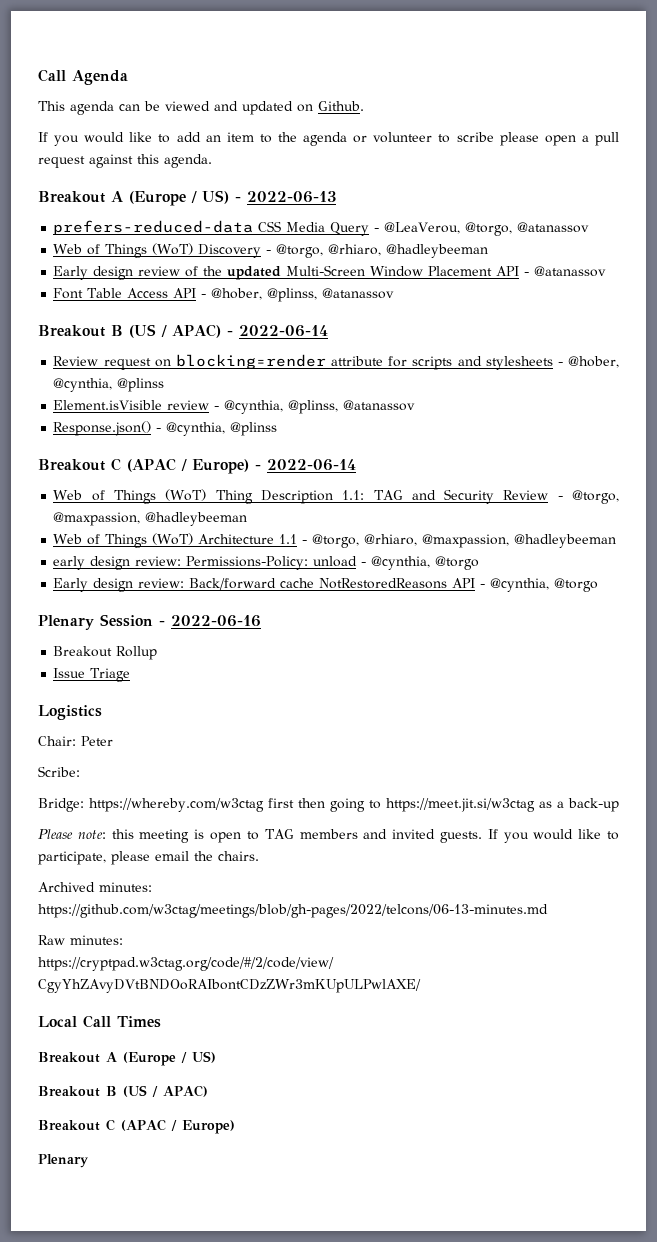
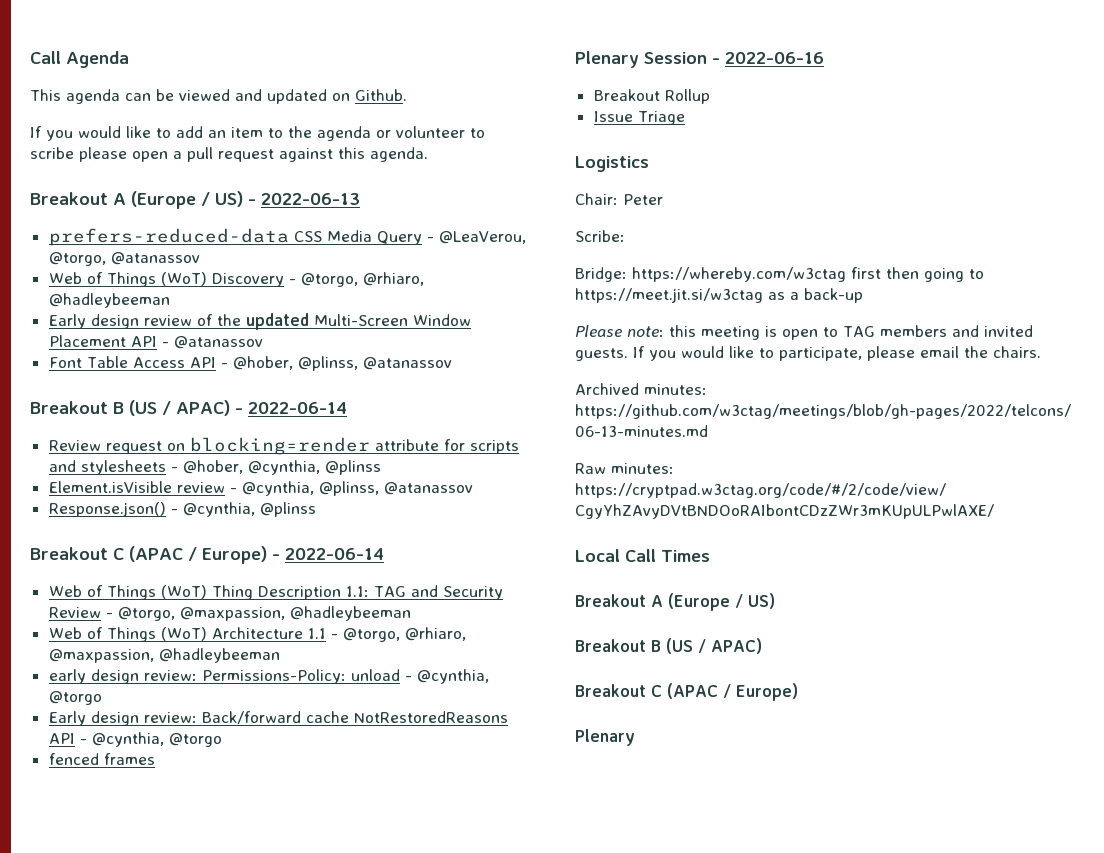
+ fenced frames

